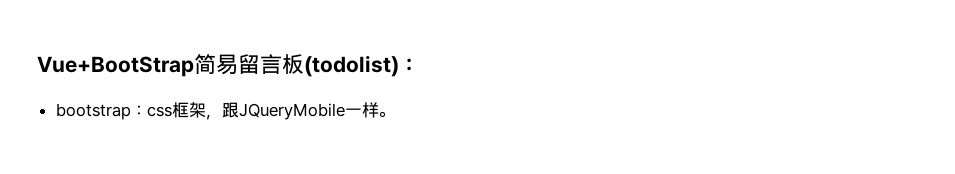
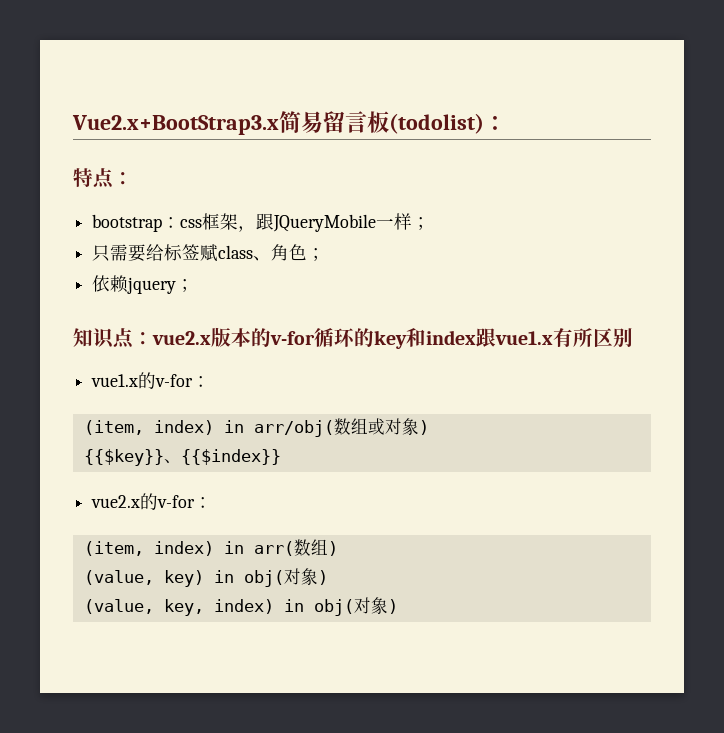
- Vue+BootStrap简易留言板(todolist)：
+ Vue2.x+BootStrap3.x简易留言板(todolist)：
+ 特点：
- bootstrap：css框架，跟JQueryMobile一样。
+ bootstrap：css框架，跟JQueryMobile一样；
+ 只需要给标签赋class、角色；
+ 依赖jquery；
+ 知识点：vue2.x版本的v-for循环的key和index跟vue1.x有所区别
+ vue1.x的v-for：
+ (item, index) in arr/obj(数组或对象)
+ {{$key}}、{{$index}}
+ vue2.x的v-for：
+ (item, index) in arr(数组)
+ (value, key) in obj(对象)
+ (value, key, index) in obj(对象)

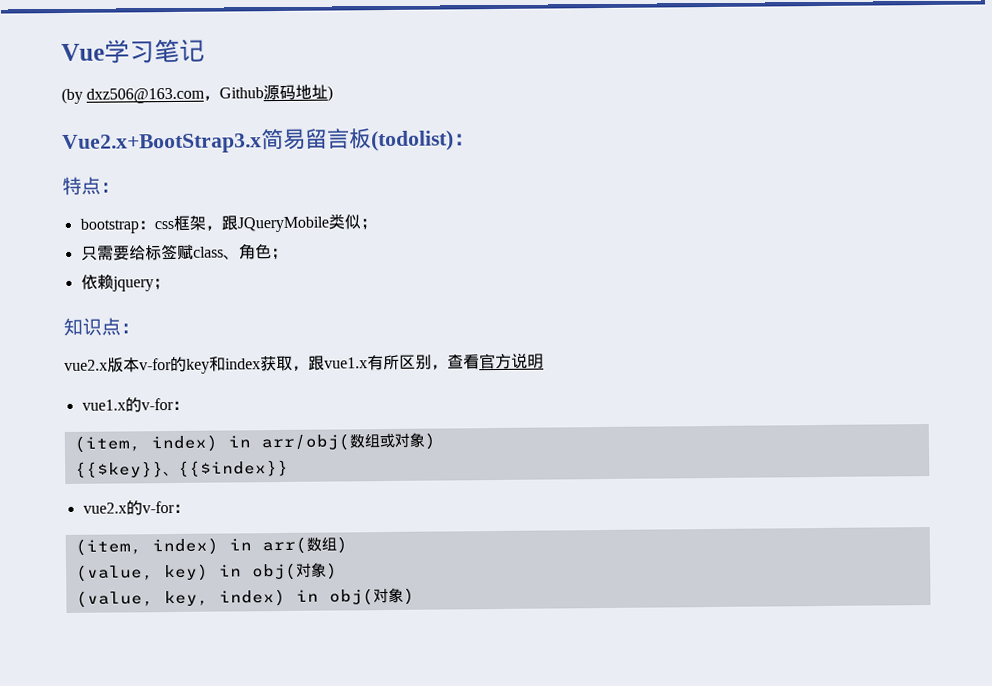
+ Vue学习笔记
+ (by dxz506@163.com，Github源码地址)
- bootstrap：css框架，跟JQueryMobile一样；
+ bootstrap：css框架，跟JQueryMobile类似；
- 知识点：vue2.x版本的v-for循环的key和index跟vue1.x有所区别
+ 知识点：
+ vue2.x版本v-for的key和index获取，跟vue1.x有所区别，查看官方说明

